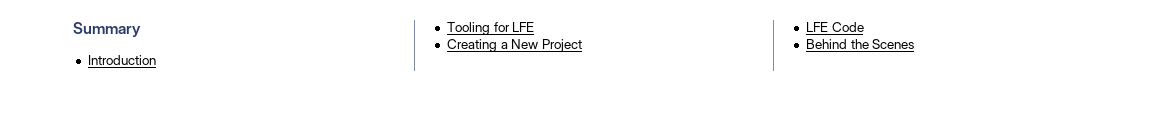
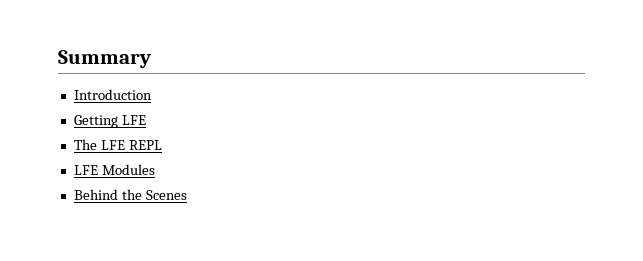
- Tooling for LFE
+ Getting LFE
- Creating a New Project
- LFE Code
+ The LFE REPL
+ LFE Modules

